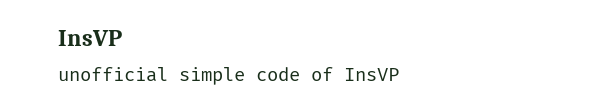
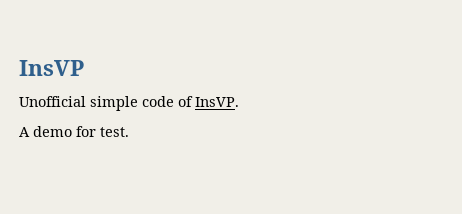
- unofficial simple code of InsVP
+ Unofficial simple code of InsVP.
+ A demo for test.

